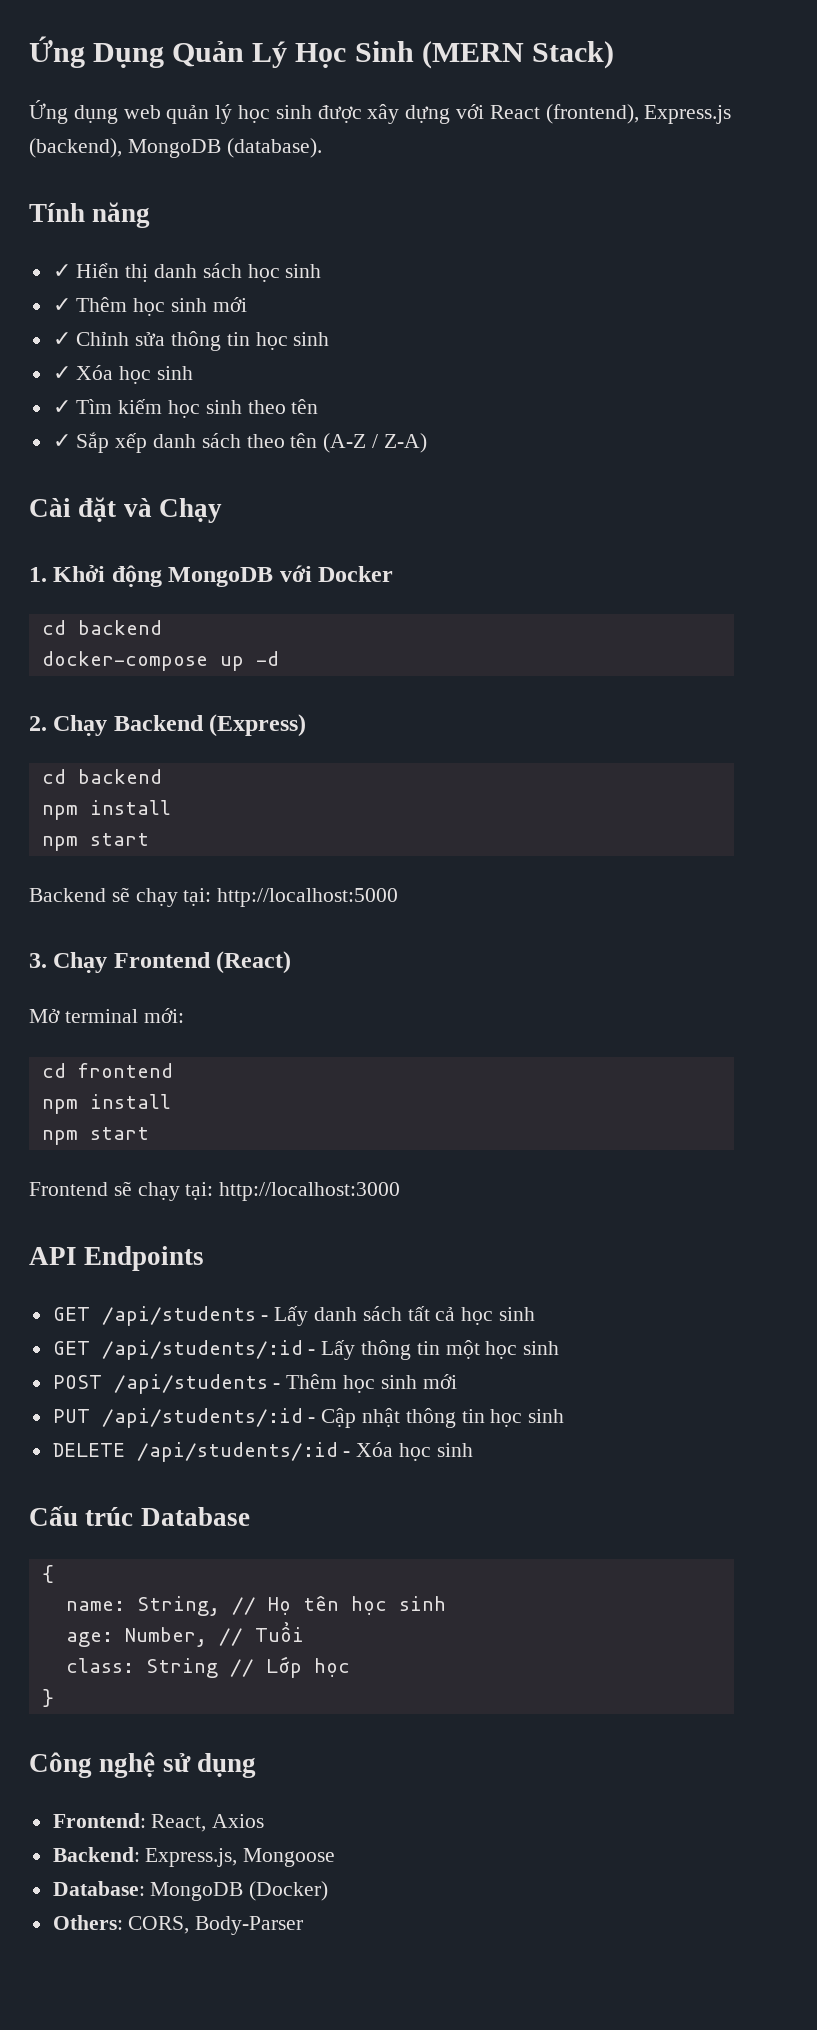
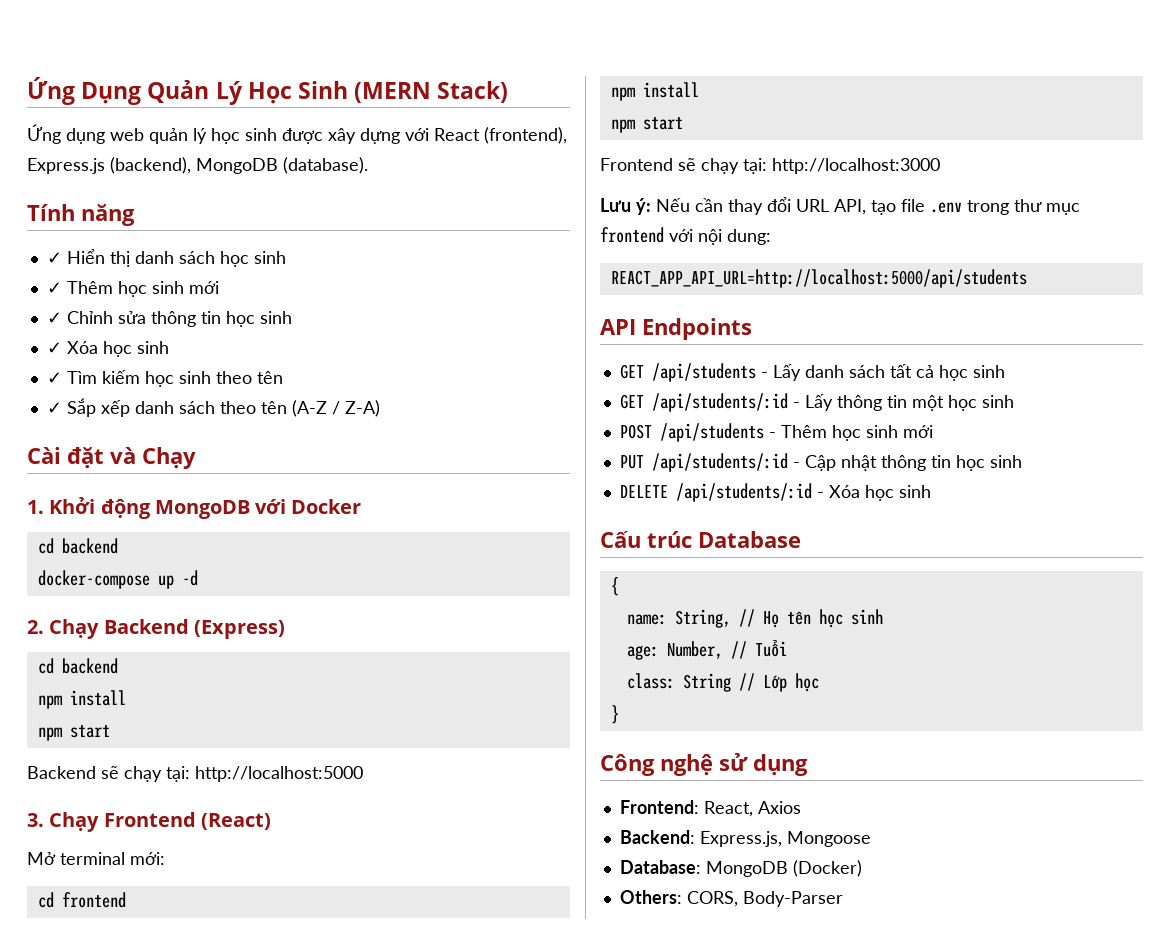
+ Lưu ý: Nếu cần thay đổi URL API, tạo file .env trong thư mục frontend với nội dung:
+ REACT_APP_API_URL=http://localhost:5000/api/students

